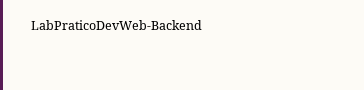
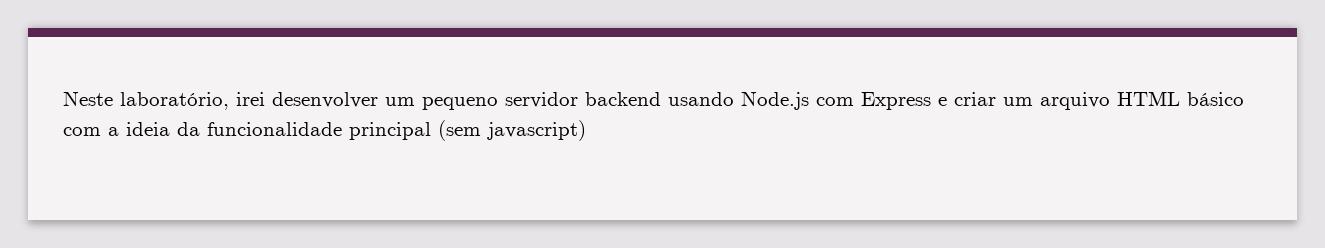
- LabPraticoDevWeb-Backend
+ Neste laboratório, irei desenvolver um pequeno servidor backend usando Node.js com Express e criar um arquivo HTML básico com a ideia da funcionalidade principal (sem javascript)

